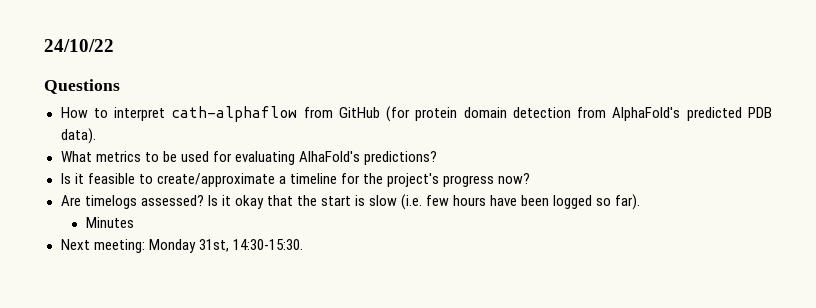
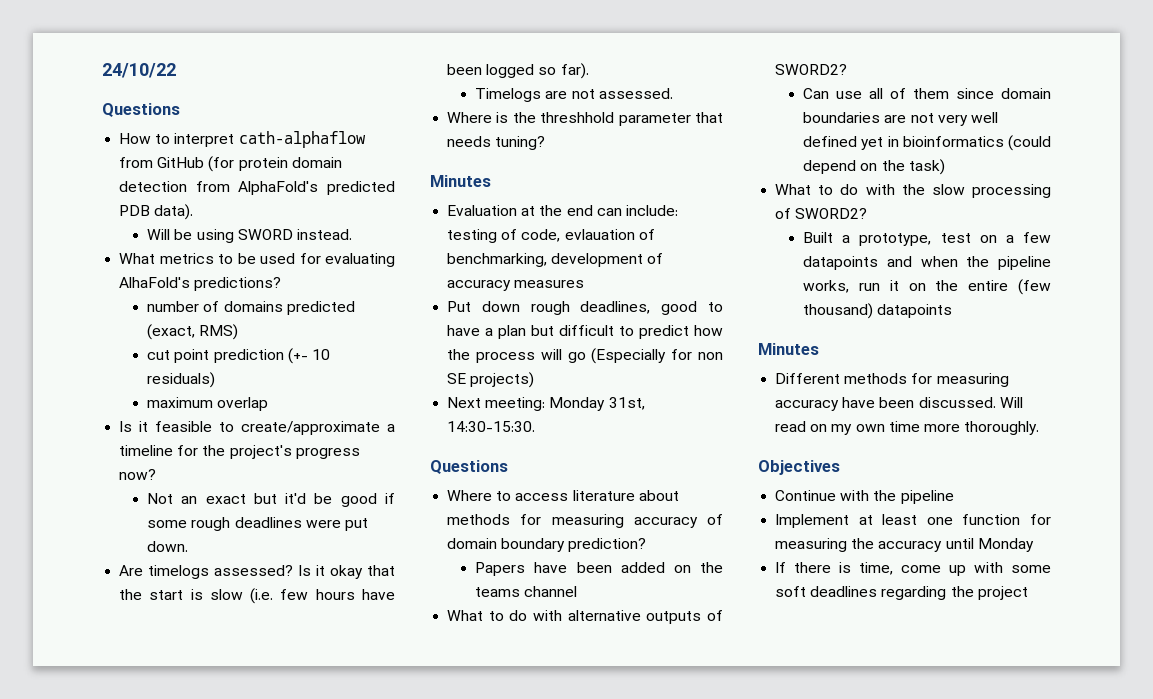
+ Will be using SWORD instead.
+ number of domains predicted (exact, RMS)
+ cut point prediction (+- 10 residuals)
+ maximum overlap
+ Not an exact but it'd be good if some rough deadlines were put down.
+ Timelogs are not assessed.
+ Where is the threshhold parameter that needs tuning?
  Minutes
+ Evaluation at the end can include: testing of code, evlauation of benchmarking, development of accuracy measures
+ Put down rough deadlines, good to have a plan but difficult to predict how the process will go (Especially for non SE projects)
  Next meeting: Monday 31st, 14:30-15:30.
+ Questions
+ Where to access literature about methods for measuring accuracy of domain boundary prediction?
+ Papers have been added on the teams channel
+ What to do with alternative outputs of SWORD2?
+ Can use all of them since domain boundaries are not very well defined yet in bioinformatics (could depend on the task)
+ What to do with the slow processing of SWORD2?
+ Built a prototype, test on a few datapoints and when the pipeline works, run it on the entire (few thousand) datapoints
+ Minutes
+ Different methods for measuring accuracy have been discussed. Will read on my own time more thoroughly.
+ Objectives
+ Continue with the pipeline
+ Implement at least one function for measuring the accuracy until Monday
+ If there is time, come up with some soft deadlines regarding the project

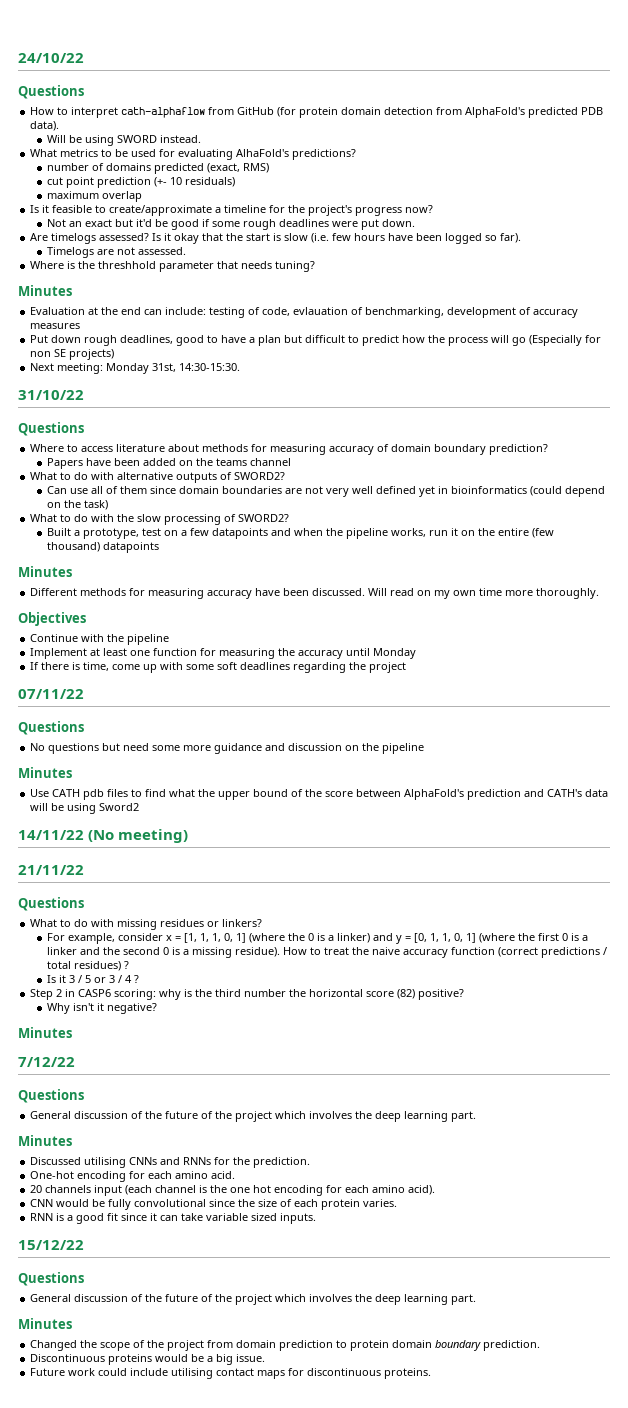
+ 31/10/22
+ 07/11/22
+ Questions
+ No questions but need some more guidance and discussion on the pipeline
+ Minutes
+ Use CATH pdb files to find what the upper bound of the score between AlphaFold's prediction and CATH's data will be using Sword2
+ 14/11/22 (No meeting)
+ 21/11/22
+ Questions
+ What to do with missing residues or linkers?
+ For example, consider x = [1, 1, 1, 0, 1] (where the 0 is a linker) and y = [0, 1, 1, 0, 1] (where the first 0 is a linker and the second 0 is a missing residue). How to treat the naive accuracy function (correct predictions / total residues) ?
+ Is it 3 / 5 or 3 / 4 ?
+ Step 2 in CASP6 scoring: why is the third number the horizontal score (82) positive?
+ Why isn't it negative?
+ Minutes
+ 7/12/22
+ Questions
+ General discussion of the future of the project which involves the deep learning part.
+ Minutes
+ Discussed utilising CNNs and RNNs for the prediction.
+ One-hot encoding for each amino acid.
+ 20 channels input (each channel is the one hot encoding for each amino acid).
+ CNN would be fully convolutional since the size of each protein varies.
+ RNN is a good fit since it can take variable sized inputs.
+ 15/12/22
+ Questions
+ General discussion of the future of the project which involves the deep learning part.
+ Minutes
+ Changed the scope of the project from domain prediction to protein domain boundary prediction.
+ Discontinuous proteins would be a big issue.
+ Future work could include utilising contact maps for discontinuous proteins.

